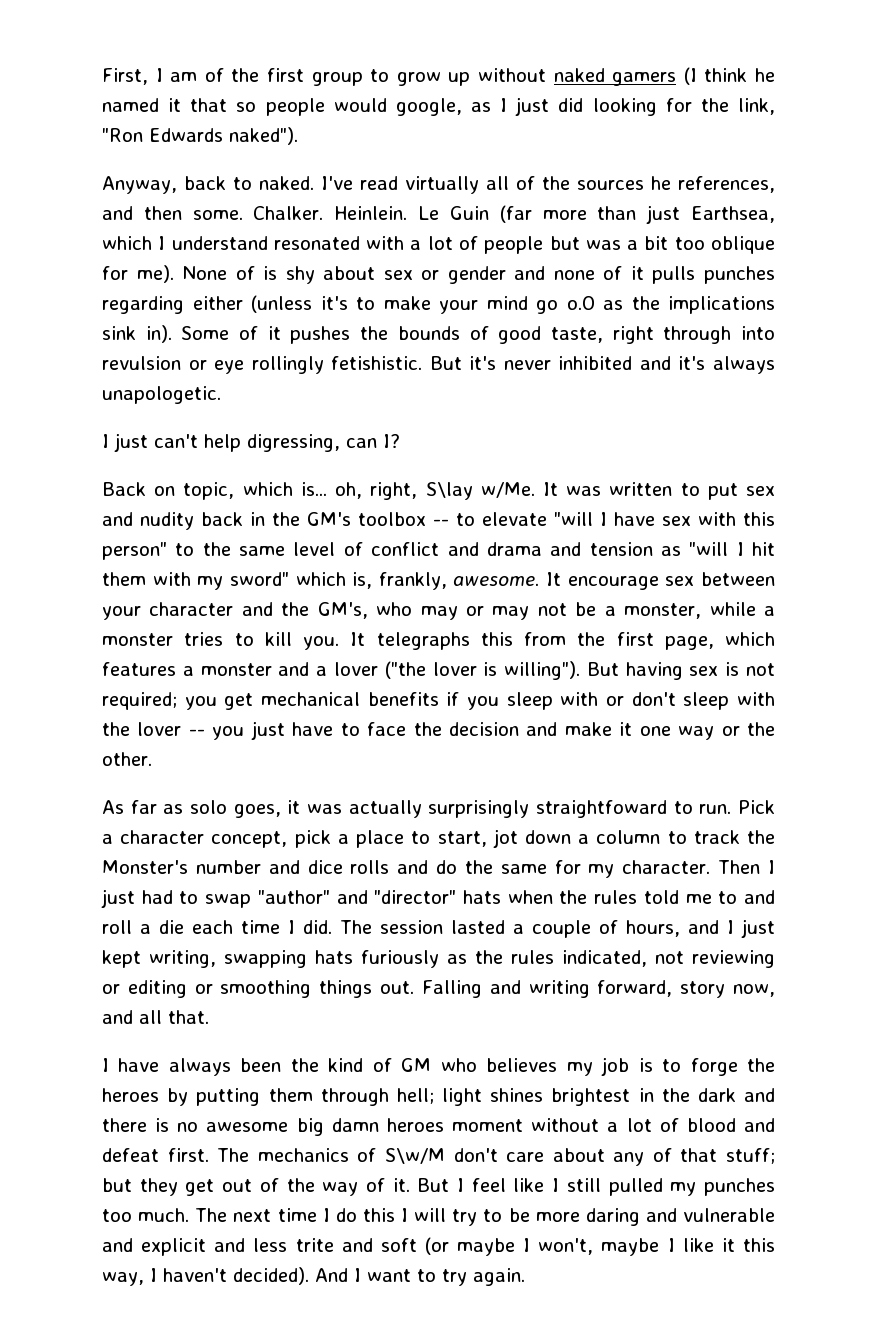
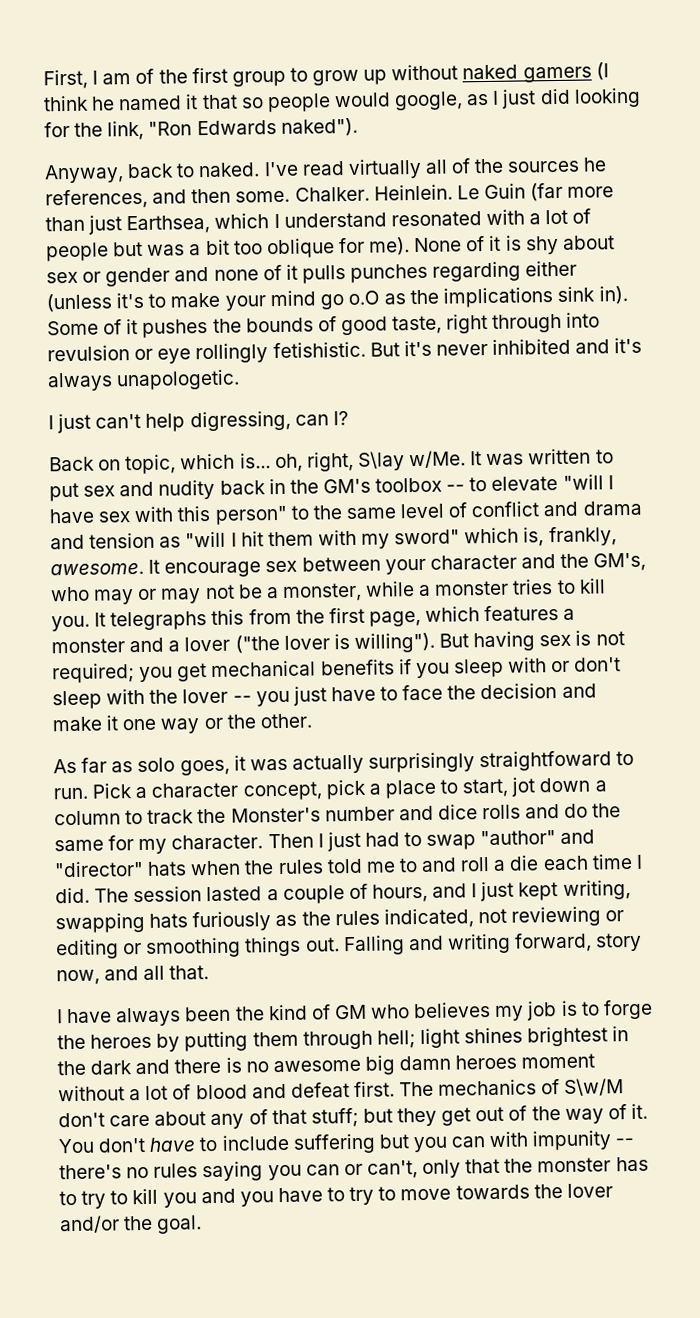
- None of is shy about sex or gender and none of it pulls punches regarding either (unless it's to make your mind go o.O as the implications sink in).
+ None of it is shy about sex or gender and none of it pulls punches regarding either (unless it's to make your mind go o.O as the implications sink in).
- But I feel like I still pulled my punches too much. The next time I do this I will try to be more daring and vulnerable and explicit and less trite and soft (or maybe I won't, maybe I like it this way, I haven't decided). And I want to try again.
+ You don't have to include suffering but you can with impunity -- there's no rules saying you can or can't, only that the monster has to try to kill you and you have to try to move towards the lover and/or the goal.

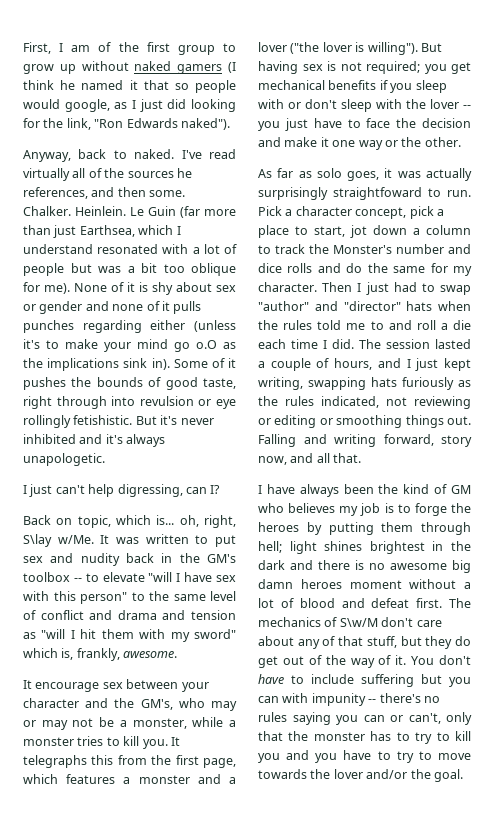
- It was written to put sex and nudity back in the GM's toolbox -- to elevate "will I have sex with this person" to the same level of conflict and drama and tension as "will I hit them with my sword" which is, frankly, awesome. It encourage sex between your character and the GM's, who may or may not be a monster, while a monster tries to kill you.
+ It was written to put sex and nudity back in the GM's toolbox -- to elevate "will I have sex with this person" to the same level of conflict and drama and tension as "will I hit them with my sword" which is, frankly, awesome.
+ It encourage sex between your character and the GM's, who may or may not be a monster, while a monster tries to kill you.
- The mechanics of S\w/M don't care about any of that stuff; but they get out of the way of it.
+ The mechanics of S\w/M don't care about any of that stuff, but they do get out of the way of it.

